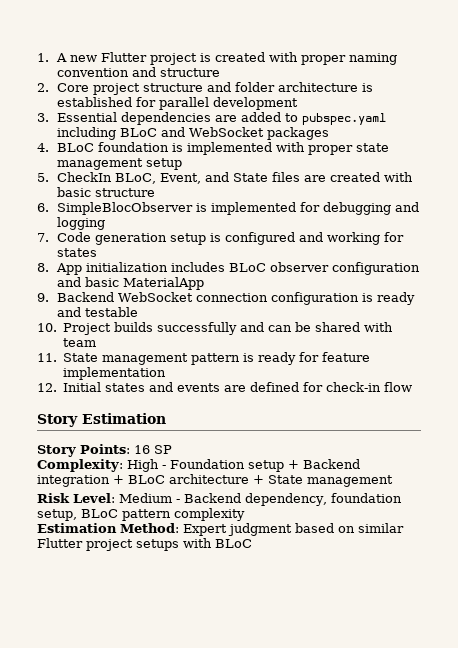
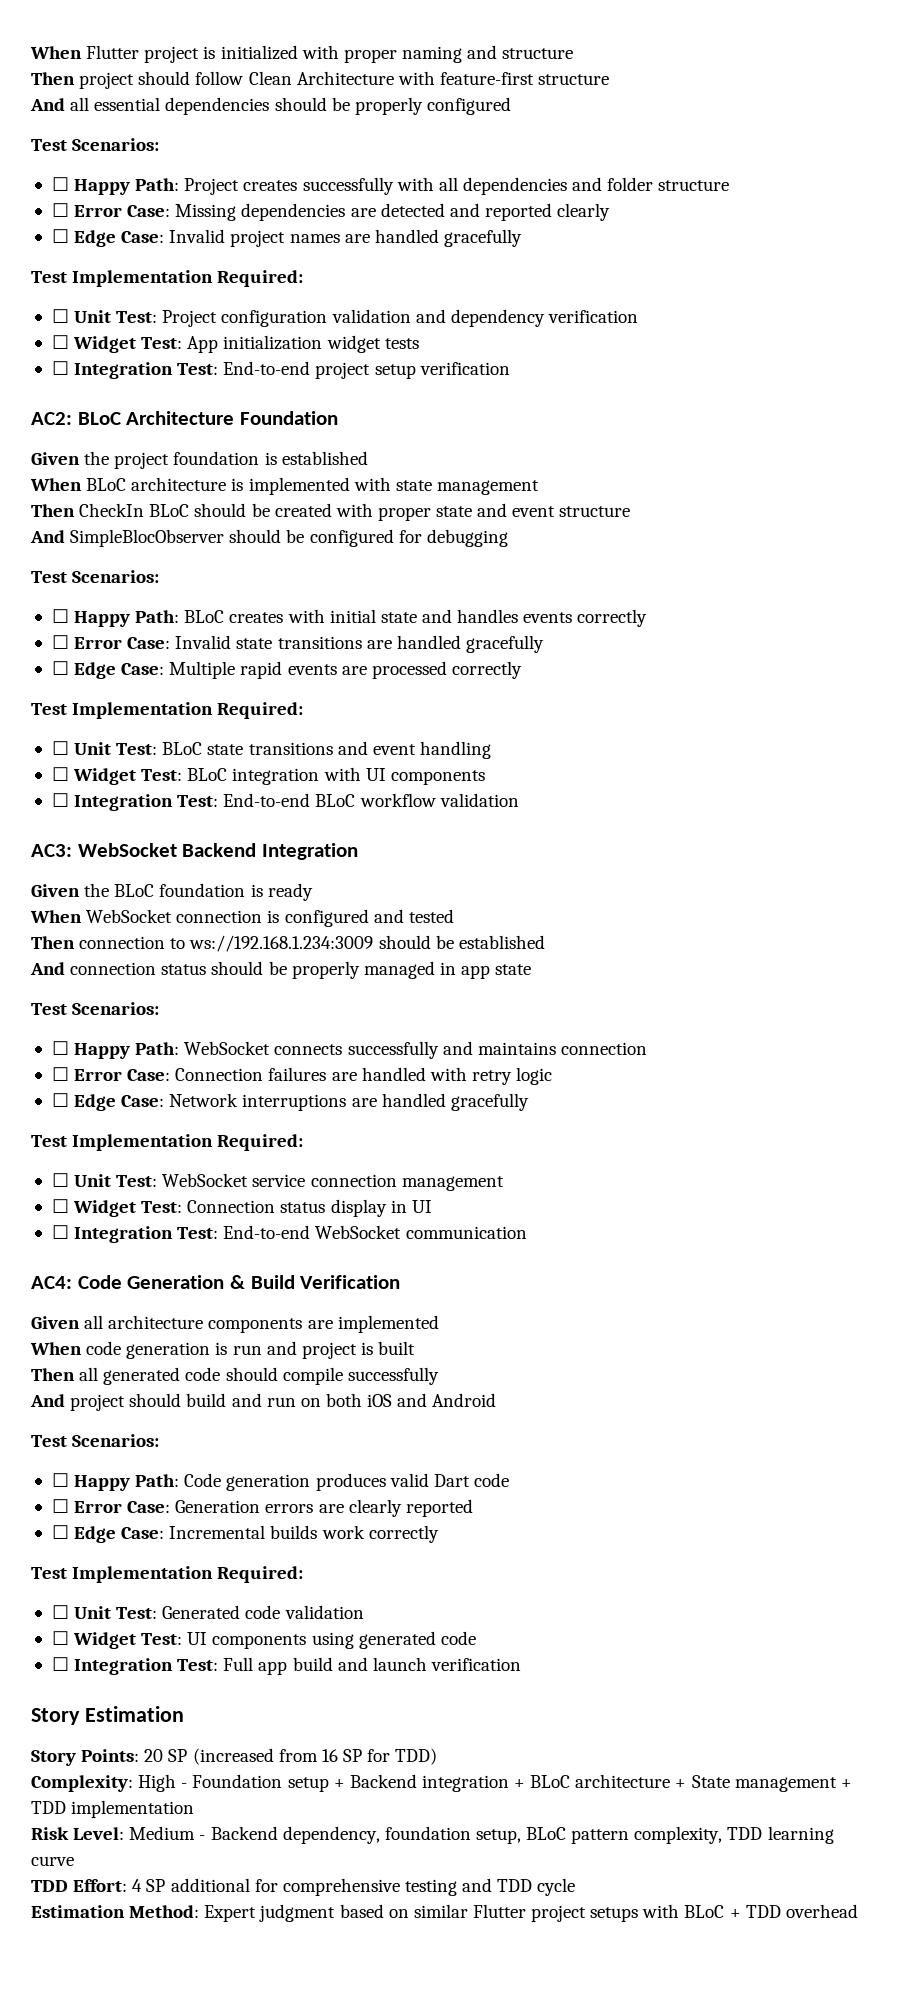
- 1. A new Flutter project is created with proper naming convention and structure
- 2. Core project structure and folder architecture is established for parallel development
- 3. Essential dependencies are added to pubspec.yaml including BLoC and WebSocket packages
- 4. BLoC foundation is implemented with proper state management setup
- 5. CheckIn BLoC, Event, and State files are created with basic structure
- 6. SimpleBlocObserver is implemented for debugging and logging
- 7. Code generation setup is configured and working for states
- 8. App initialization includes BLoC observer configuration and basic MaterialApp
- 9. Backend WebSocket connection configuration is ready and testable
- 10. Project builds successfully and can be shared with team
- 11. State management pattern is ready for feature implementation
- 12. Initial states and events are defined for check-in flow
+ When Flutter project is initialized with proper naming and structure
+ Then project should follow Clean Architecture with feature-first structure
+ And all essential dependencies should be properly configured
+ Test Scenarios:
+ ☐ Happy Path: Project creates successfully with all dependencies and folder structure
+ ☐ Error Case: Missing dependencies are detected and reported clearly
+ ☐ Edge Case: Invalid project names are handled gracefully
+ Test Implementation Required:
+ ☐ Unit Test: Project configuration validation and dependency verification
+ ☐ Widget Test: App initialization widget tests
+ ☐ Integration Test: End-to-end project setup verification
+ AC2: BLoC Architecture Foundation
+ Given the project foundation is established
+ When BLoC architecture is implemented with state management
+ Then CheckIn BLoC should be created with proper state and event structure
+ And SimpleBlocObserver should be configured for debugging
+ Test Scenarios:
+ ☐ Happy Path: BLoC creates with initial state and handles events correctly
+ ☐ Error Case: Invalid state transitions are handled gracefully
+ ☐ Edge Case: Multiple rapid events are processed correctly
+ Test Implementation Required:
+ ☐ Unit Test: BLoC state transitions and event handling
+ ☐ Widget Test: BLoC integration with UI components
+ ☐ Integration Test: End-to-end BLoC workflow validation
+ AC3: WebSocket Backend Integration
+ Given the BLoC foundation is ready
+ When WebSocket connection is configured and tested
+ Then connection to ws://192.168.1.234:3009 should be established
+ And connection status should be properly managed in app state
+ Test Scenarios:
+ ☐ Happy Path: WebSocket connects successfully and maintains connection
+ ☐ Error Case: Connection failures are handled with retry logic
+ ☐ Edge Case: Network interruptions are handled gracefully
+ Test Implementation Required:
+ ☐ Unit Test: WebSocket service connection management
+ ☐ Widget Test: Connection status display in UI
+ ☐ Integration Test: End-to-end WebSocket communication
+ AC4: Code Generation & Build Verification
+ Given all architecture components are implemented
+ When code generation is run and project is built
+ Then all generated code should compile successfully
+ And project should build and run on both iOS and Android
+ Test Scenarios:
+ ☐ Happy Path: Code generation produces valid Dart code
+ ☐ Error Case: Generation errors are clearly reported
+ ☐ Edge Case: Incremental builds work correctly
+ Test Implementation Required:
+ ☐ Unit Test: Generated code validation
+ ☐ Widget Test: UI components using generated code
+ ☐ Integration Test: Full app build and launch verification
- Story Points: 16 SP
+ Story Points: 20 SP (increased from 16 SP for TDD)
- Complexity: High - Foundation setup + Backend integration + BLoC architecture + State management
+ Complexity: High - Foundation setup + Backend integration + BLoC architecture + State management + TDD implementation
- Risk Level: Medium - Backend dependency, foundation setup, BLoC pattern complexity
+ Risk Level: Medium - Backend dependency, foundation setup, BLoC pattern complexity, TDD learning curve
+ TDD Effort: 4 SP additional for comprehensive testing and TDD cycle
- Estimation Method: Expert judgment based on similar Flutter project setups with BLoC
+ Estimation Method: Expert judgment based on similar Flutter project setups with BLoC + TDD overhead

